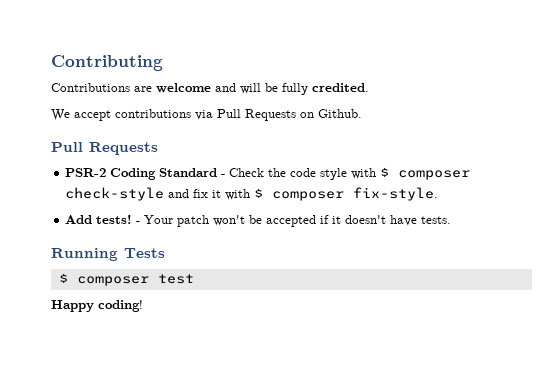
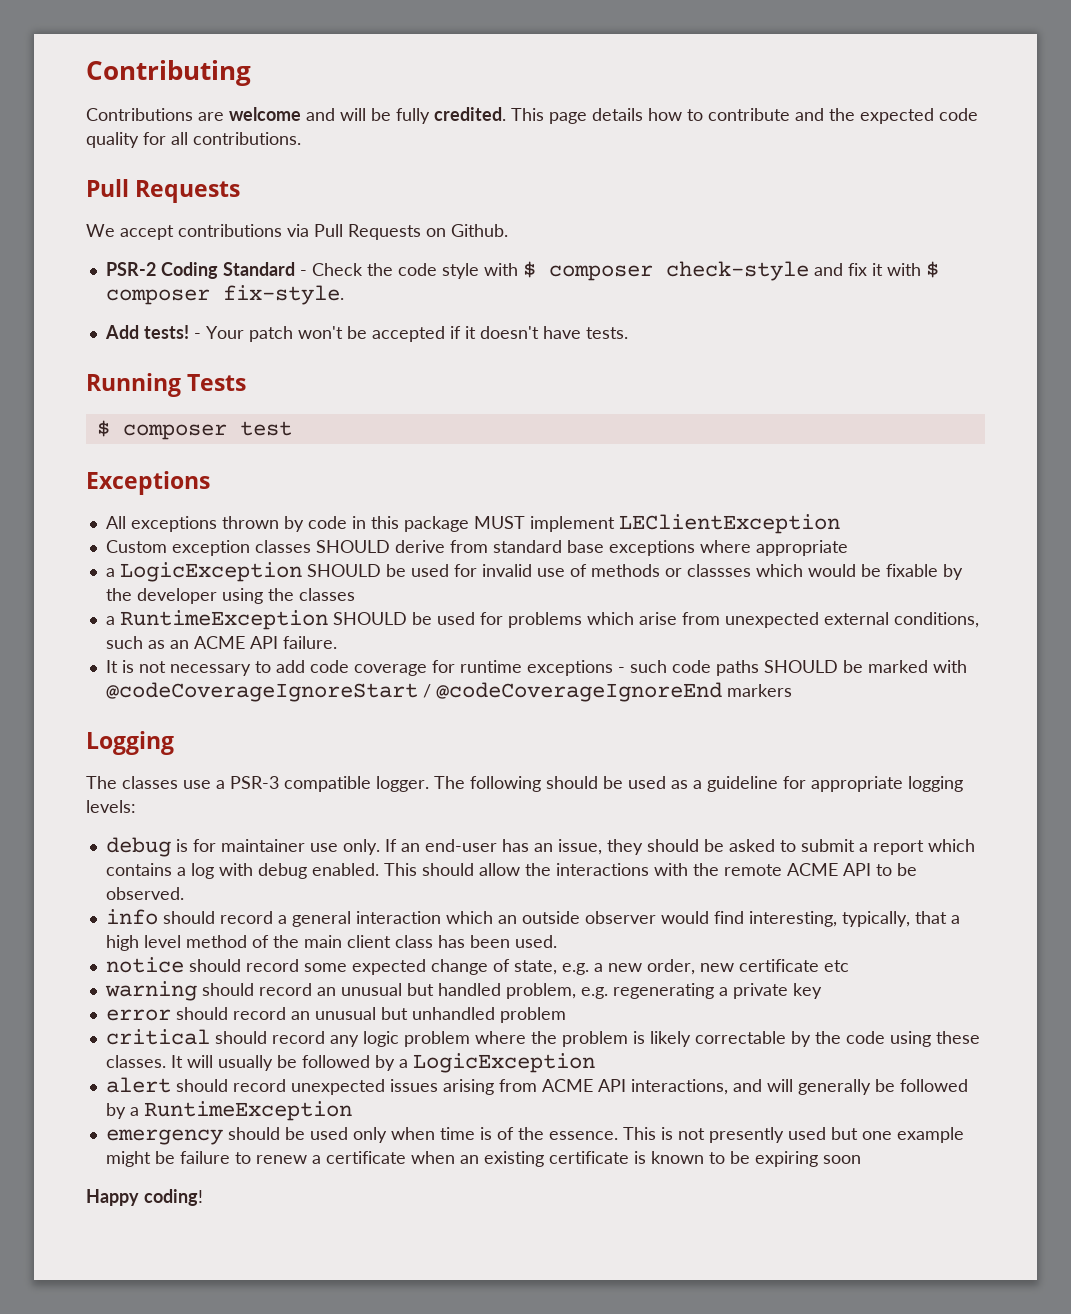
+ This page details how to contribute and the expected code quality for all contributions.
+ Pull Requests
  We accept contributions via Pull Requests on Github.
- Pull Requests
+ Exceptions
+ All exceptions thrown by code in this package MUST implement LEClientException
+ Custom exception classes SHOULD derive from standard base exceptions where appropriate
+ a LogicException SHOULD be used for invalid use of methods or classses which would be fixable by the developer using the classes
+ a RuntimeException SHOULD be used for problems which arise from unexpected external conditions, such as an ACME API failure.
+ It is not necessary to add code coverage for runtime exceptions - such code paths SHOULD be marked with @codeCoverageIgnoreStart / @codeCoverageIgnoreEnd markers
+ Logging
+ The classes use a PSR-3 compatible logger. The following should be used as a guideline for appropriate logging levels:
+ debug is for maintainer use only. If an end-user has an issue, they should be asked to submit a report which contains a log with debug enabled. This should allow the interactions with the remote ACME API to be observed.
+ info should record a general interaction which an outside observer would find interesting, typically, that a high level method of the main client class has been used.
+ notice should record some expected change of state, e.g. a new order, new certificate etc
+ warning should record an unusual but handled problem, e.g. regenerating a private key
+ error should record an unusual but unhandled problem
+ critical should record any logic problem where the problem is likely correctable by the code using these classes. It will usually be followed by a LogicException
+ alert should record unexpected issues arising from ACME API interactions, and will generally be followed by a RuntimeException
+ emergency should be used only when time is of the essence. This is not presently used but one example might be failure to renew a certificate when an existing certificate is known to be expiring soon

